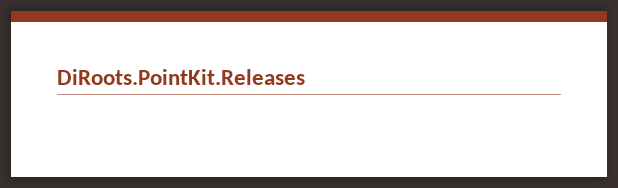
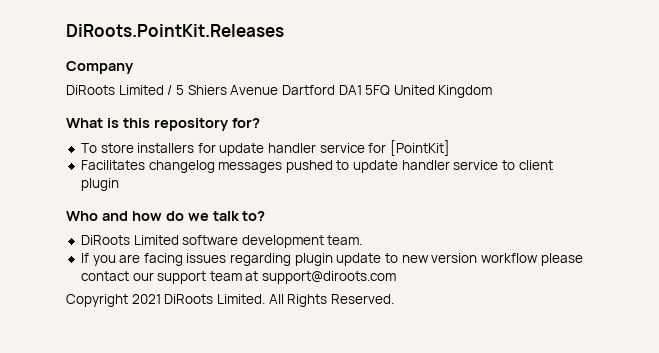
+ Company
+ DiRoots Limited / 5 Shiers Avenue Dartford DA1 5FQ United Kingdom
+ What is this repository for?
+ To store installers for update handler service for [PointKit]
+ Facilitates changelog messages pushed to update handler service to client plugin
+ Who and how do we talk to?
+ DiRoots Limited software development team.
+ If you are facing issues regarding plugin update to new version workflow please contact our support team at support@diroots.com
+ Copyright 2021 DiRoots Limited. All Rights Reserved.

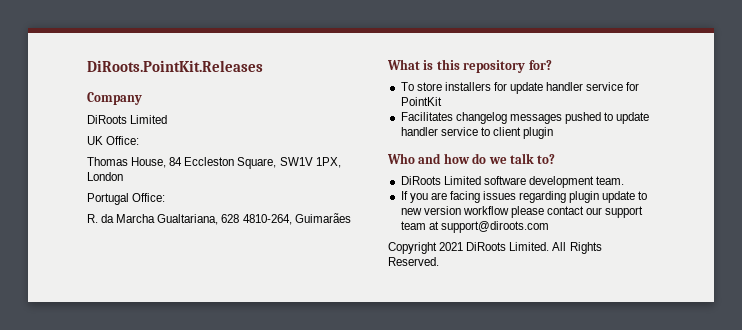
  Company
- DiRoots Limited / 5 Shiers Avenue Dartford DA1 5FQ United Kingdom
+ DiRoots Limited
+ UK Office:
+ Thomas House, 84 Eccleston Square, SW1V 1PX, London
+ Portugal Office:
+ R. da Marcha Gualtariana, 628 4810-264, Guimarães
- To store installers for update handler service for [PointKit]
+ To store installers for update handler service for PointKit

